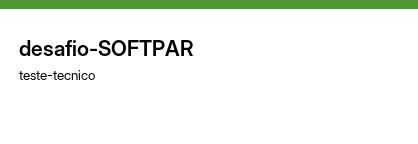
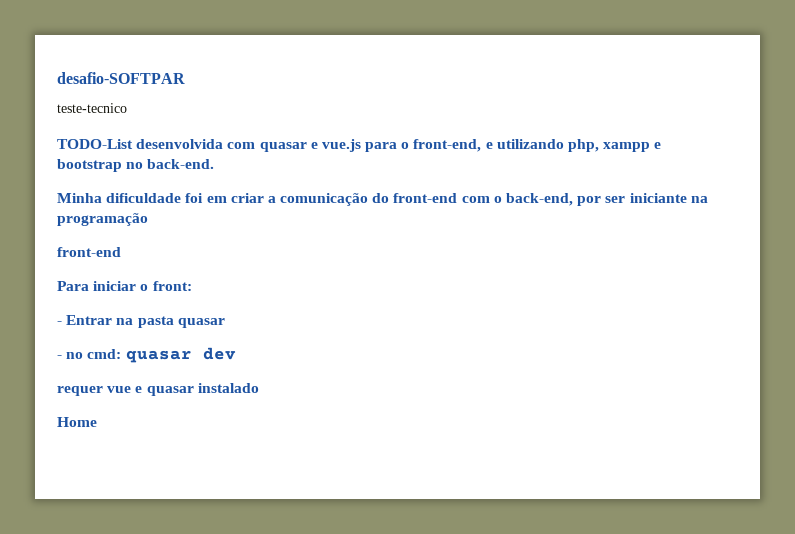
+ TODO-List desenvolvida com quasar e vue.js para o front-end, e utilizando php, xampp e bootstrap no back-end.
+ Minha dificuldade foi em criar a comunicação do front-end com o back-end, por ser iniciante na programação
+ front-end
+ Para iniciar o front:
+ - Entrar na pasta quasar
+ - no cmd: quasar dev
+ requer vue e quasar instalado
+ Home

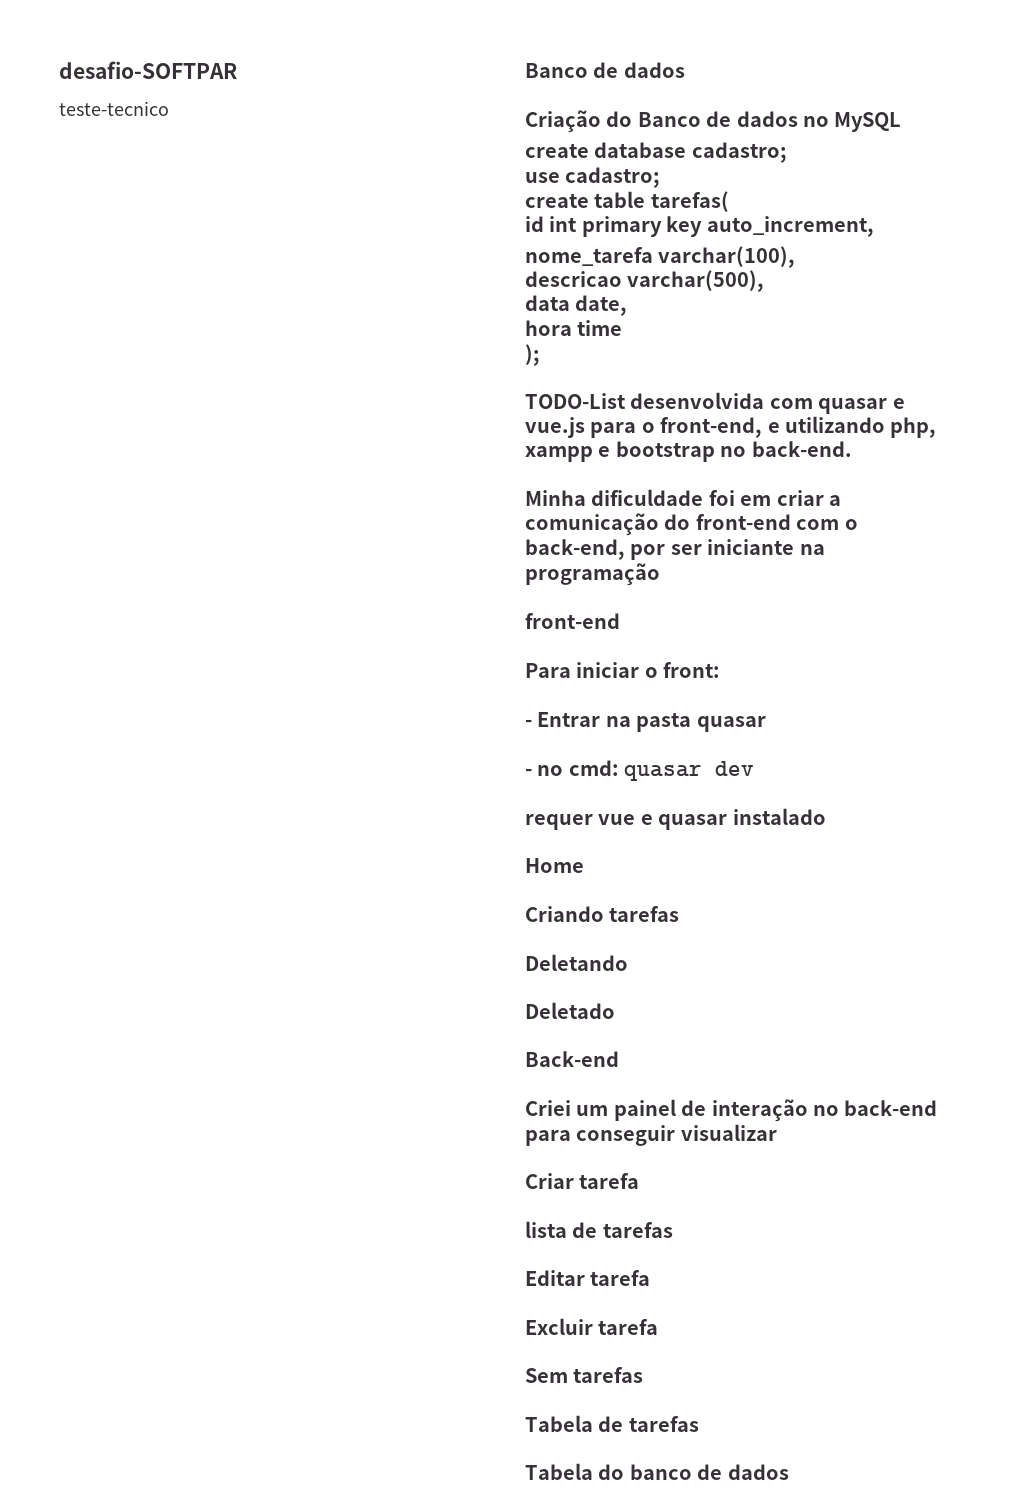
  teste-tecnico
+ Banco de dados
+ Criação do Banco de dados no MySQL
+ create database cadastro;
+ use cadastro;
+ create table tarefas(
+ id int primary key auto_increment,
+ nome_tarefa varchar(100),
+ descricao varchar(500),
+ data date,
+ hora time
+ );
+ Criando tarefas
+ Deletando
+ Deletado
+ Back-end
+ Criei um painel de interação no back-end para conseguir visualizar
+ Criar tarefa
+ lista de tarefas
+ Editar tarefa
+ Excluir tarefa
+ Sem tarefas
+ Tabela de tarefas
+ Tabela do banco de dados

